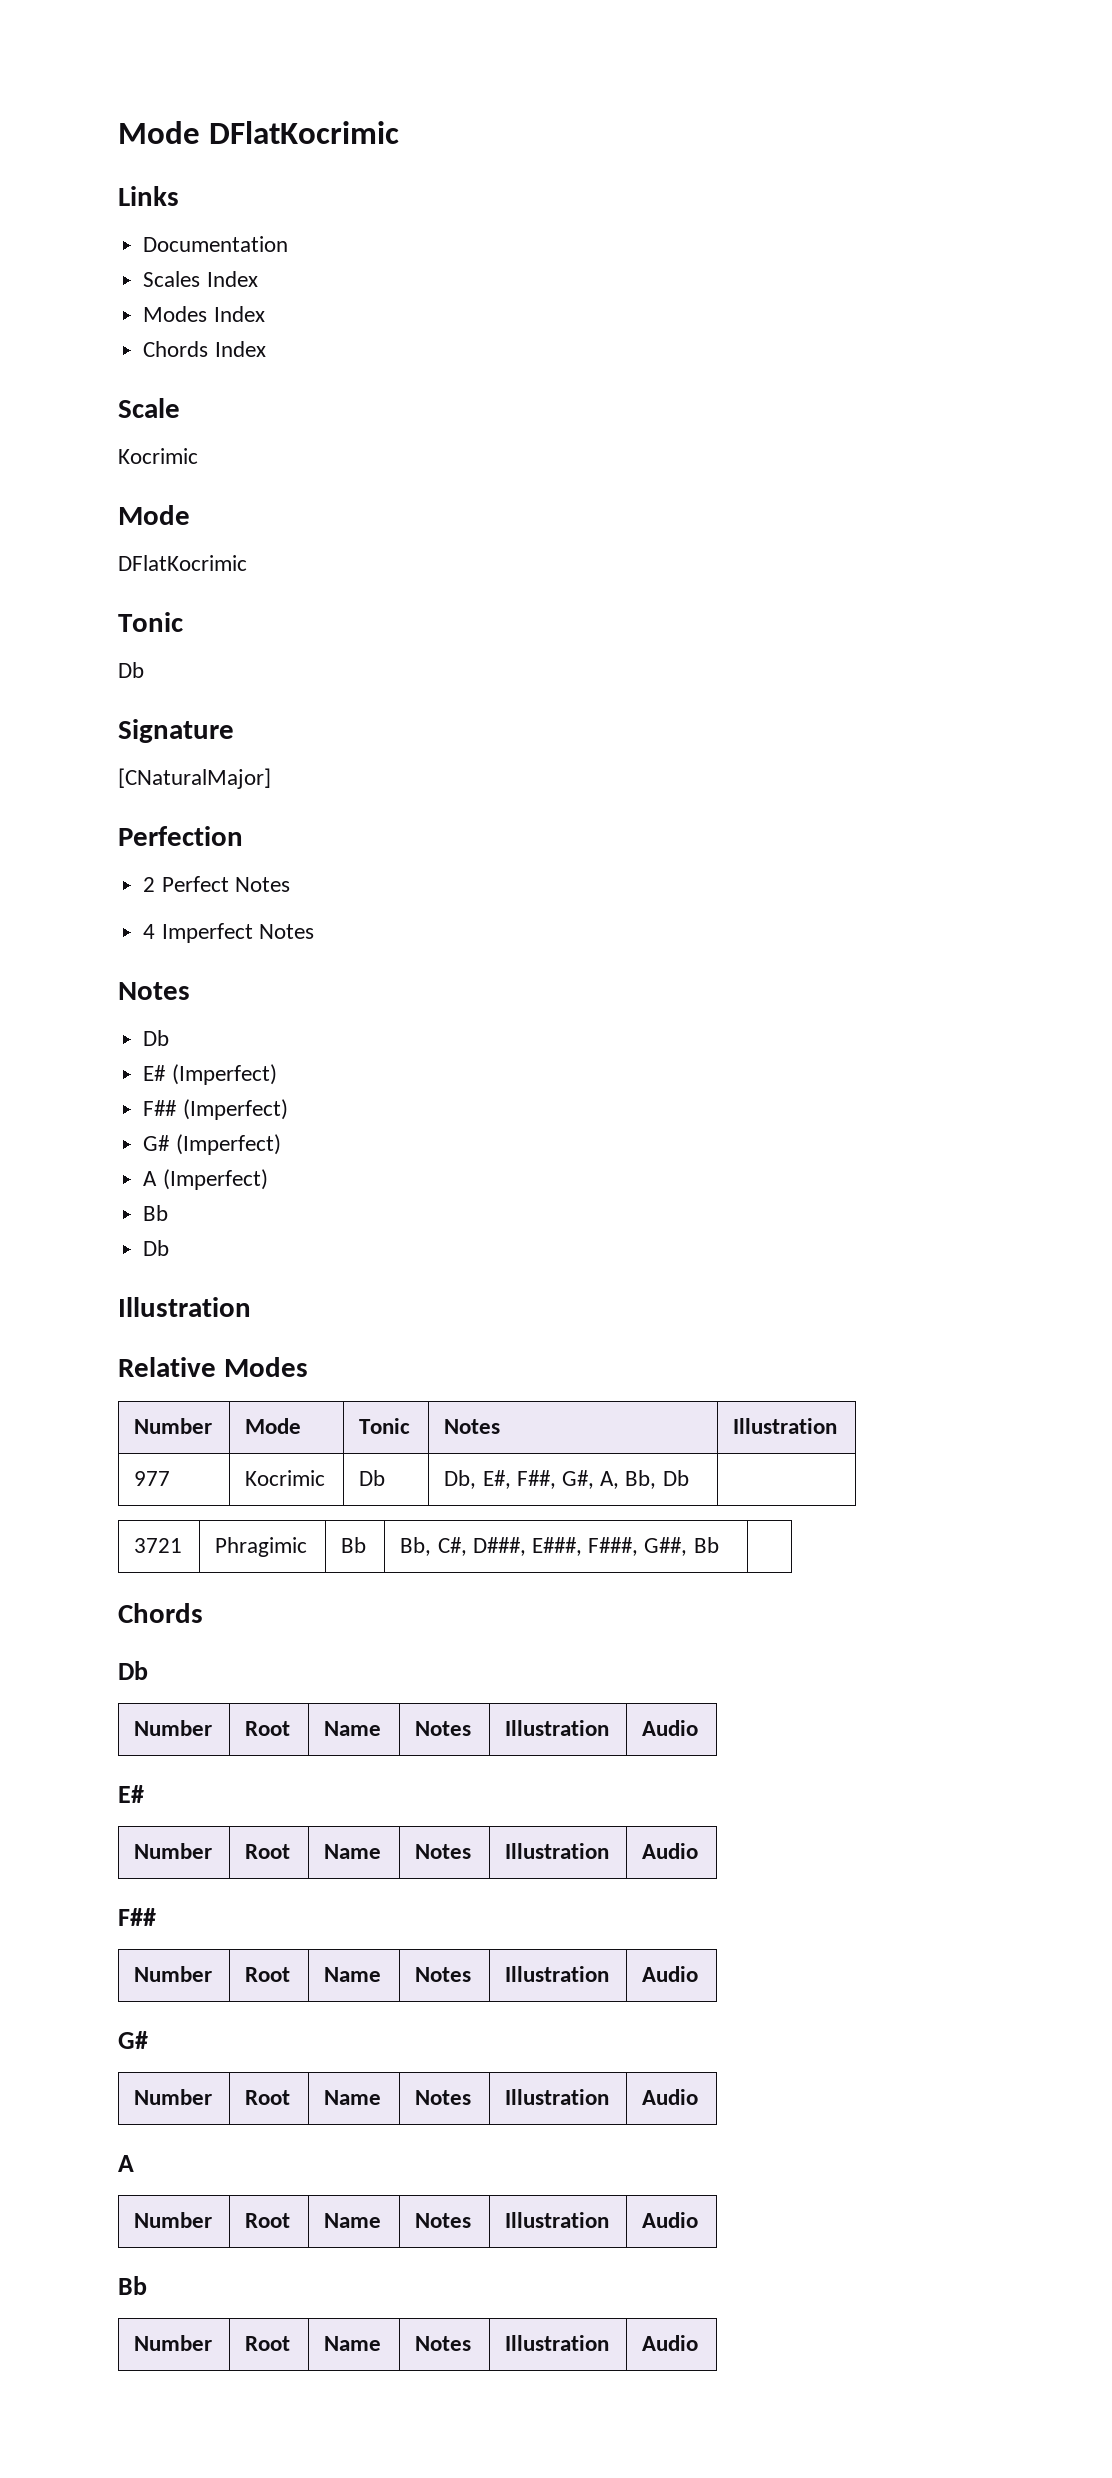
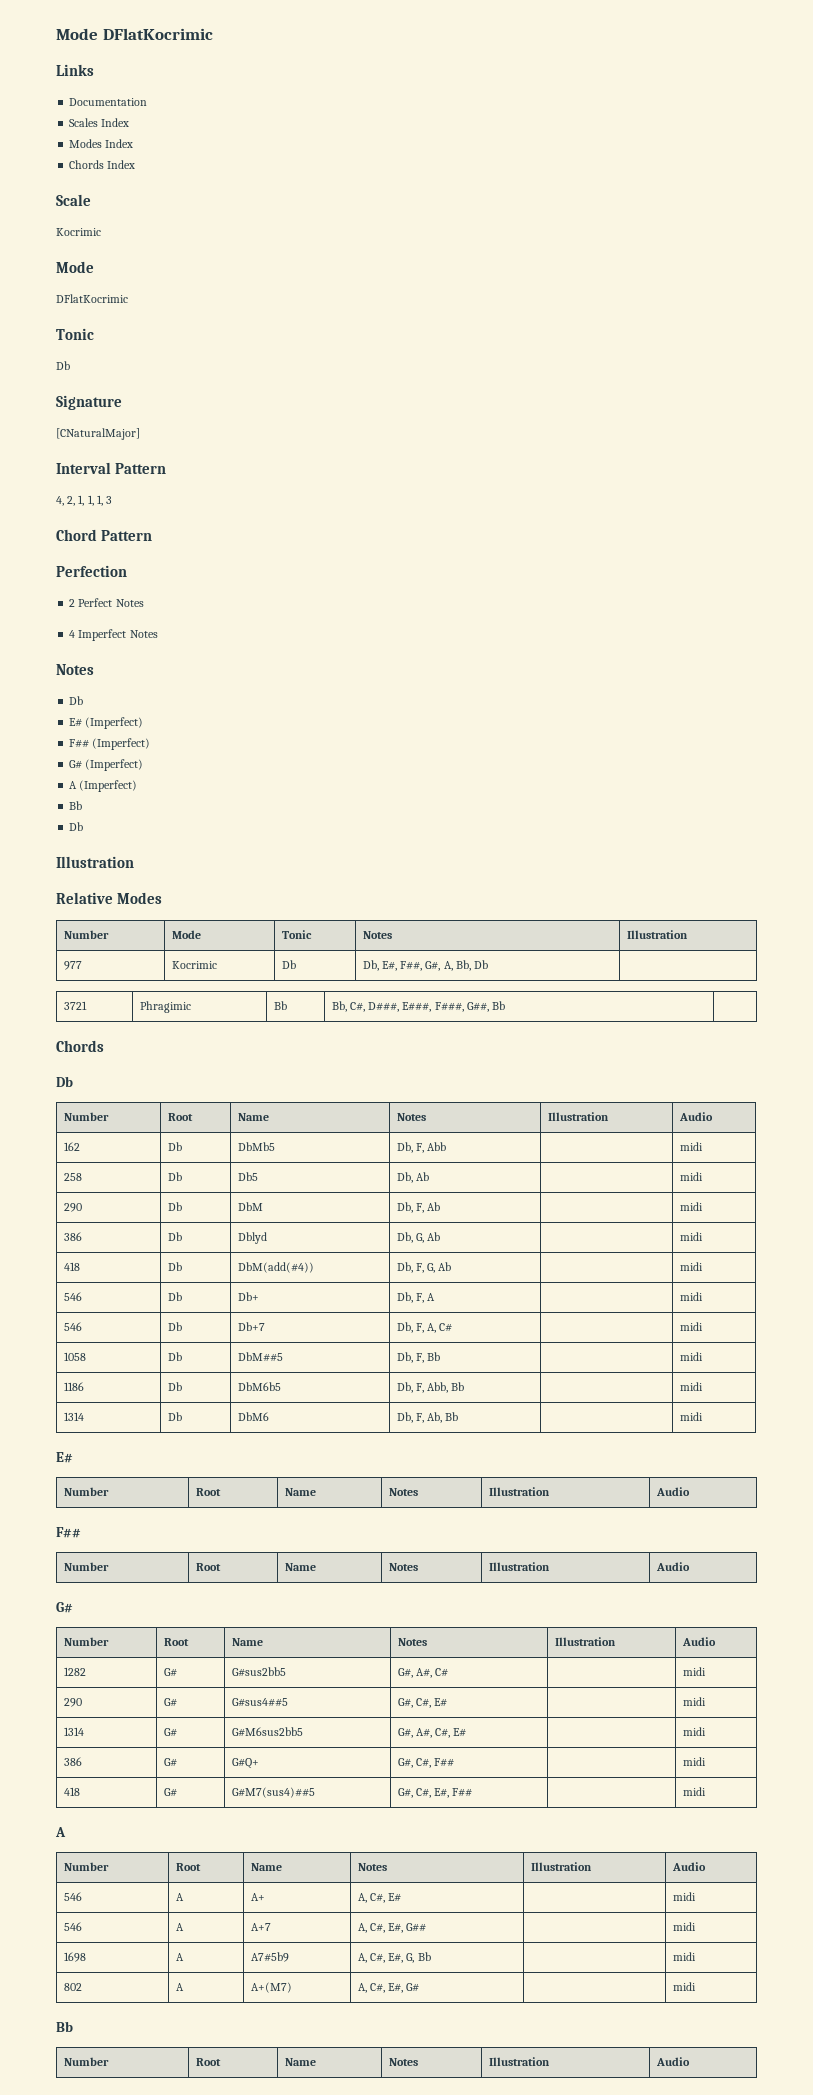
+ Interval Pattern
+ 4, 2, 1, 1, 1, 3
+ Chord Pattern
+ 162 | Db | DbMb5 | Db, F, Abb | | midi
+ 258 | Db | Db5 | Db, Ab | | midi
+ 290 | Db | DbM | Db, F, Ab | | midi
+ 386 | Db | Dblyd | Db, G, Ab | | midi
+ 418 | Db | DbM(add(#4)) | Db, F, G, Ab | | midi
+ 546 | Db | Db+ | Db, F, A | | midi
+ 546 | Db | Db+7 | Db, F, A, C# | | midi
+ 1058 | Db | DbM##5 | Db, F, Bb | | midi
+ 1186 | Db | DbM6b5 | Db, F, Abb, Bb | | midi
+ 1314 | Db | DbM6 | Db, F, Ab, Bb | | midi
+ 1282 | G# | G#sus2bb5 | G#, A#, C# | | midi
+ 290 | G# | G#sus4##5 | G#, C#, E# | | midi
+ 1314 | G# | G#M6sus2bb5 | G#, A#, C#, E# | | midi
+ 386 | G# | G#Q+ | G#, C#, F## | | midi
+ 418 | G# | G#M7(sus4)##5 | G#, C#, E#, F## | | midi
+ 546 | A | A+ | A, C#, E# | | midi
+ 546 | A | A+7 | A, C#, E#, G## | | midi
+ 1698 | A | A7#5b9 | A, C#, E#, G, Bb | | midi
+ 802 | A | A+(M7) | A, C#, E#, G# | | midi

